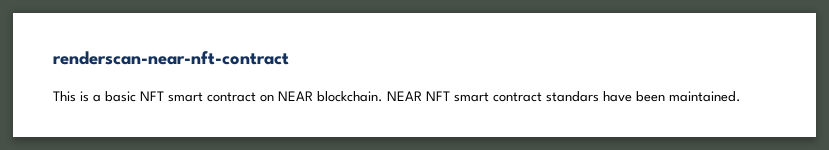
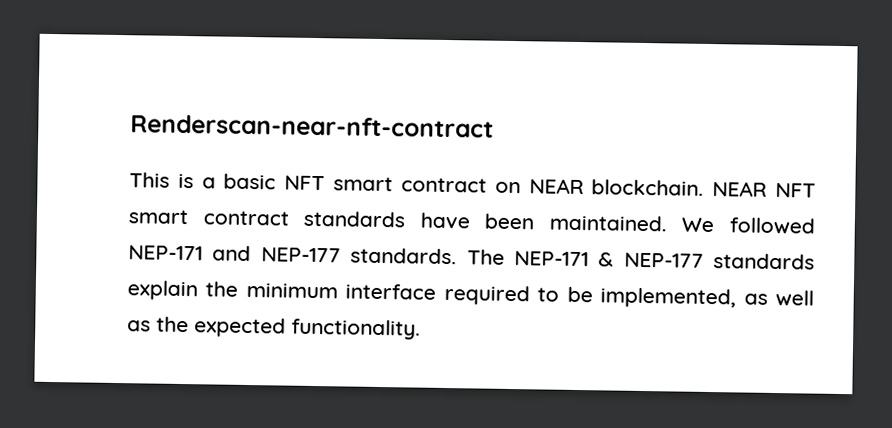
- renderscan-near-nft-contract
+ Renderscan-near-nft-contract
- NEAR NFT smart contract standars have been maintained.
+ NEAR NFT smart contract standards have been maintained.
+ We followed NEP-171 and NEP-177 standards. The NEP-171 & NEP-177 standards explain the minimum interface required to be implemented, as well as the expected functionality.

